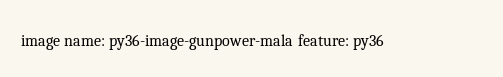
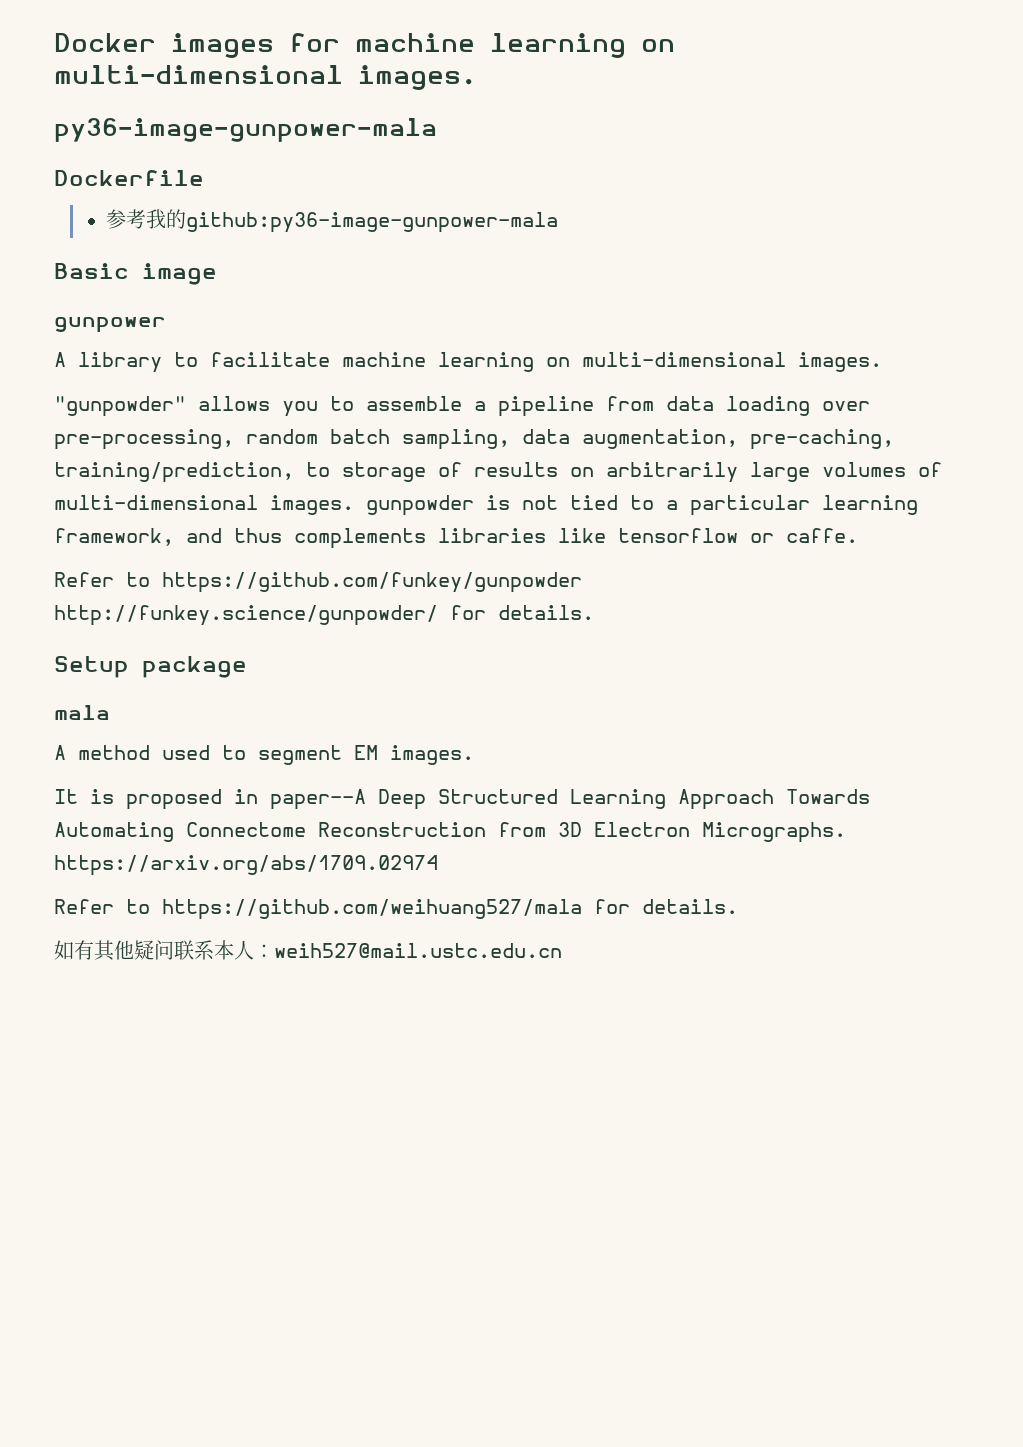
- image name: py36-image-gunpower-mala feature: py36
+ Docker images for machine learning on multi-dimensional images.
+ py36-image-gunpower-mala
+ Dockerfile
+ 参考我的github:py36-image-gunpower-mala
+ Basic image
+ gunpower
+ A library to facilitate machine learning on multi-dimensional images.
+ "gunpowder" allows you to assemble a pipeline from data loading over pre-processing, random batch sampling, data augmentation, pre-caching, training/prediction, to storage of results on arbitrarily large volumes of multi-dimensional images. gunpowder is not tied to a particular learning framework, and thus complements libraries like tensorflow or caffe.
+ Refer to https://github.com/funkey/gunpowder http://funkey.science/gunpowder/ for details.
+ Setup package
+ mala
+ A method used to segment EM images.
+ It is proposed in paper--A Deep Structured Learning Approach Towards Automating Connectome Reconstruction from 3D Electron Micrographs. https://arxiv.org/abs/1709.02974
+ Refer to https://github.com/weihuang527/mala for details.
+ 如有其他疑问联系本人：weih527@mail.ustc.edu.cn

